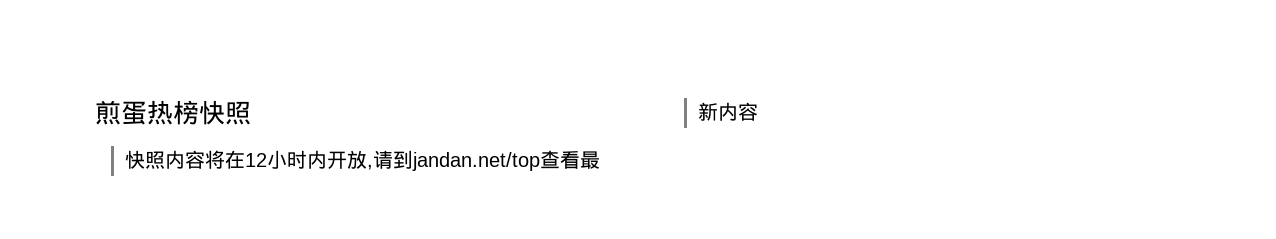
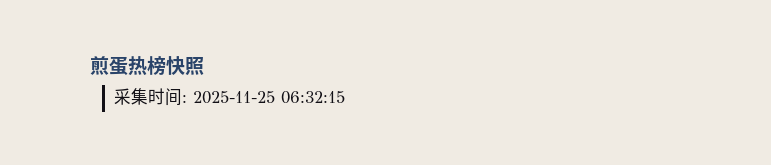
- 快照内容将在12小时内开放,请到jandan.net/top查看最新内容
+ 采集时间: 2025-11-25 06:32:15

